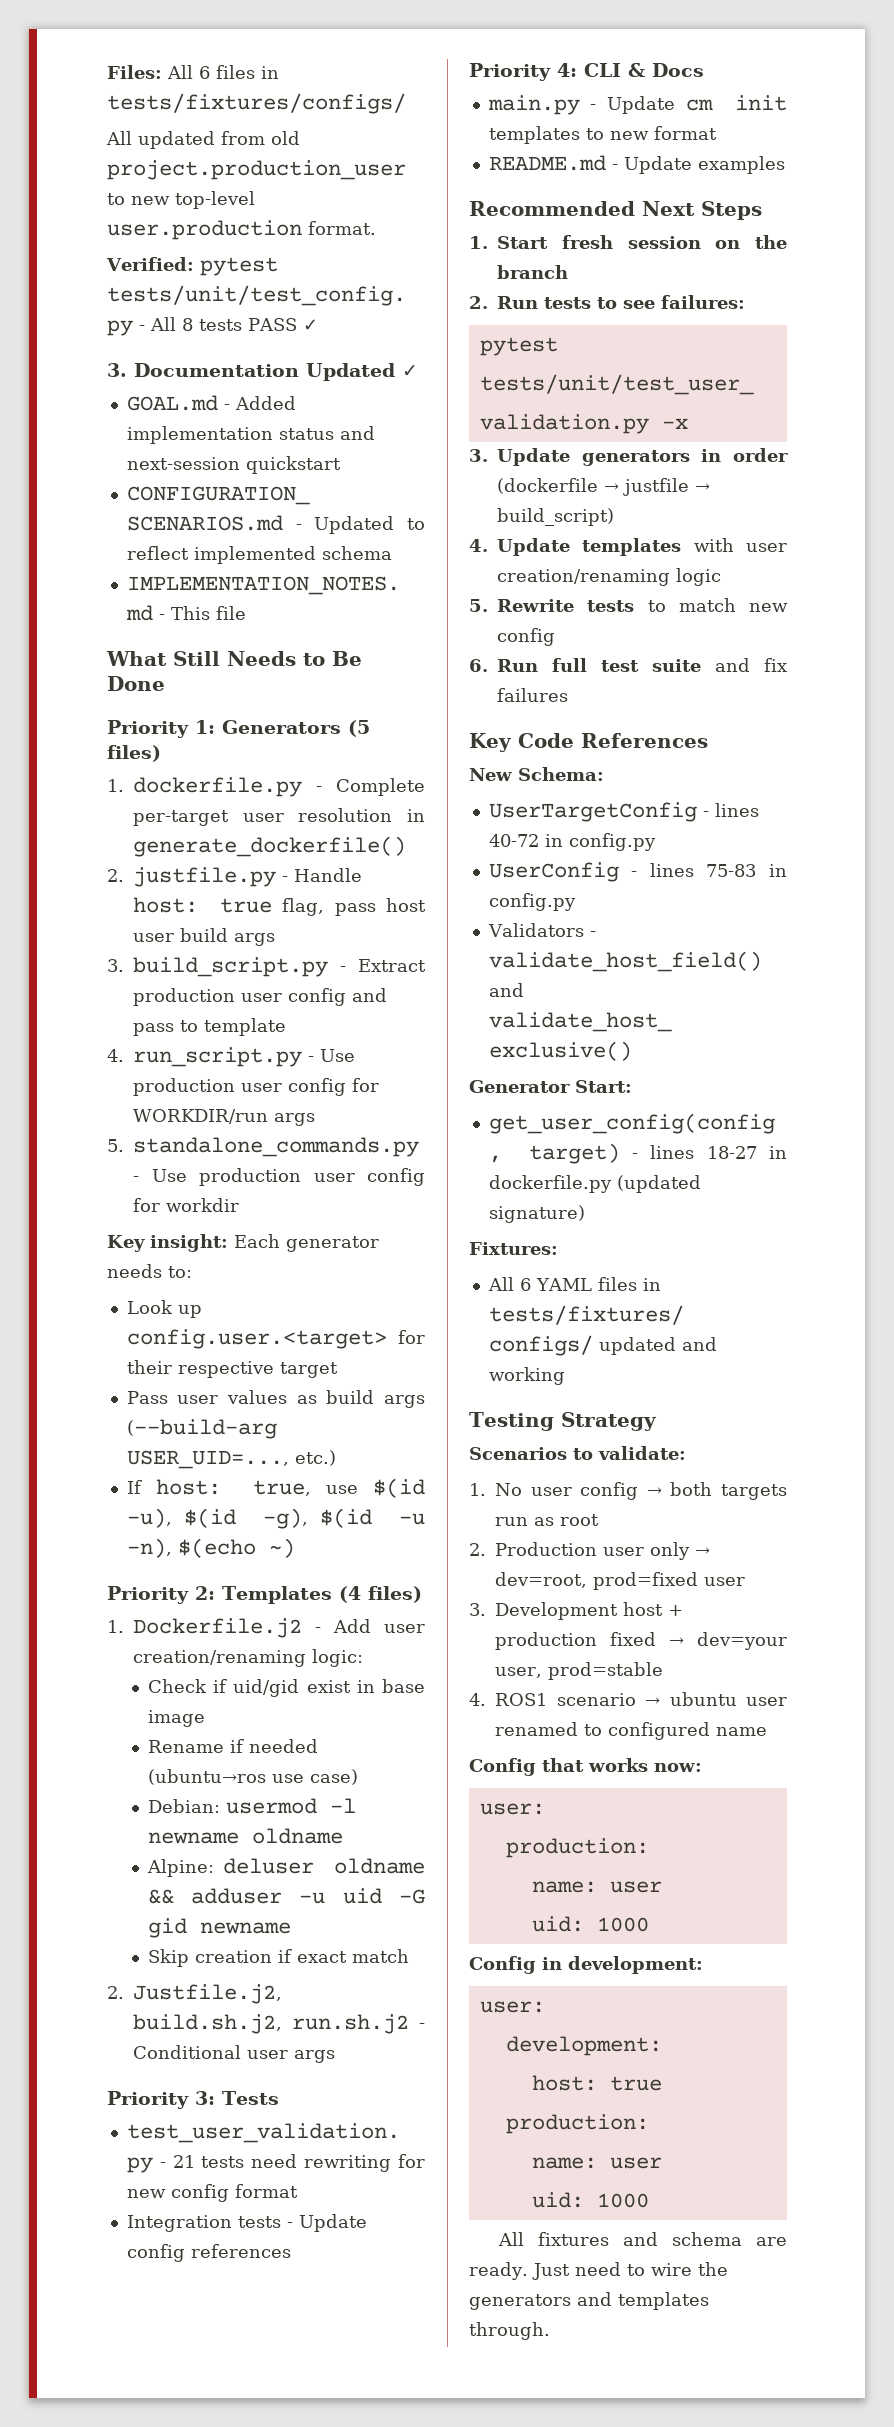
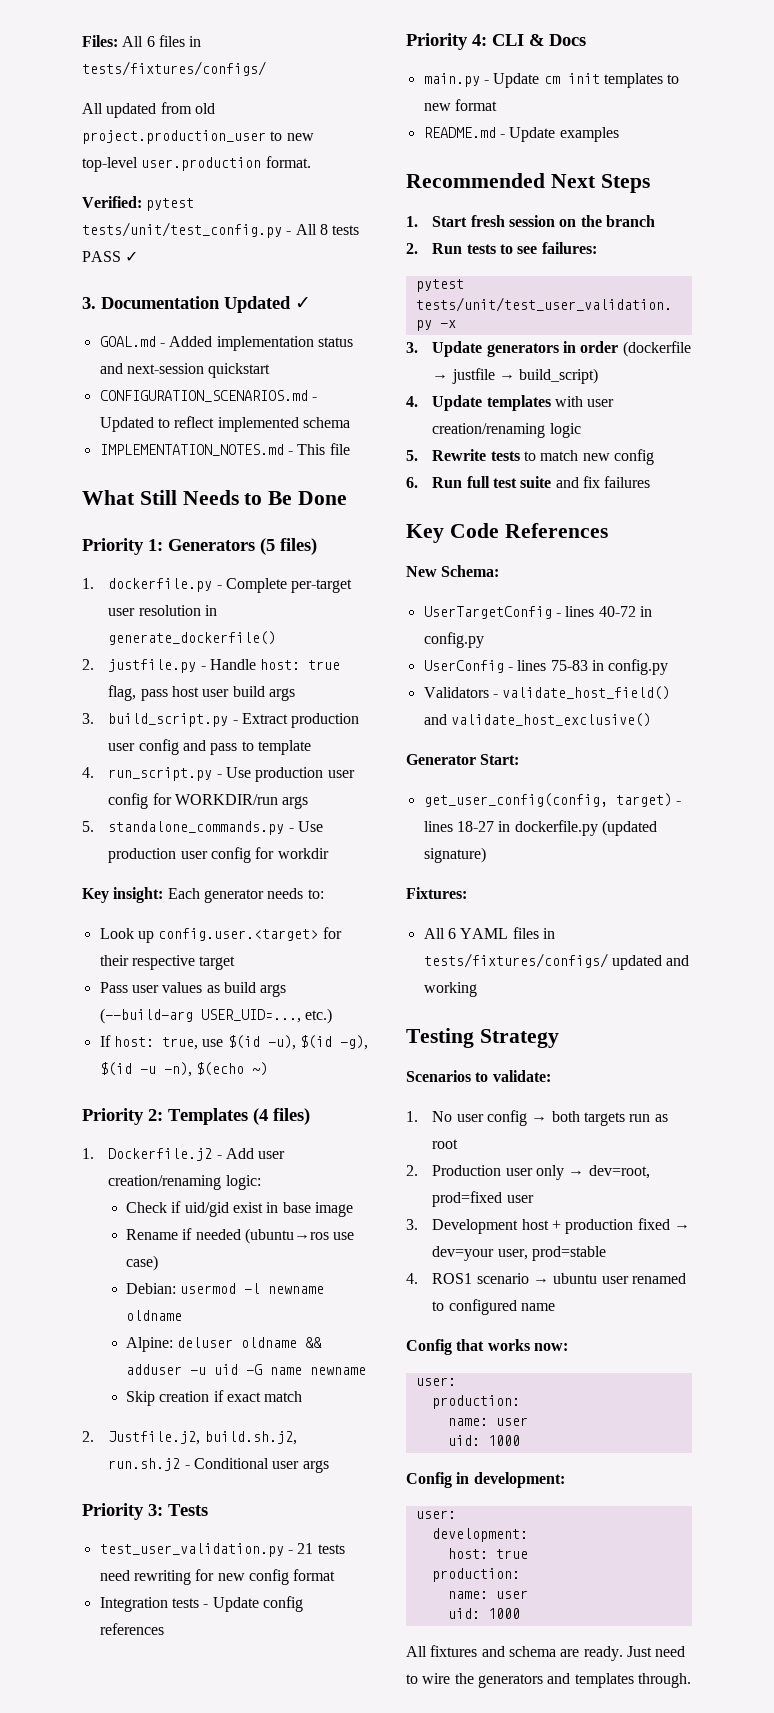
- Alpine: deluser oldname && adduser -u uid -G gid newname
+ Alpine: deluser oldname && adduser -u uid -G name newname

